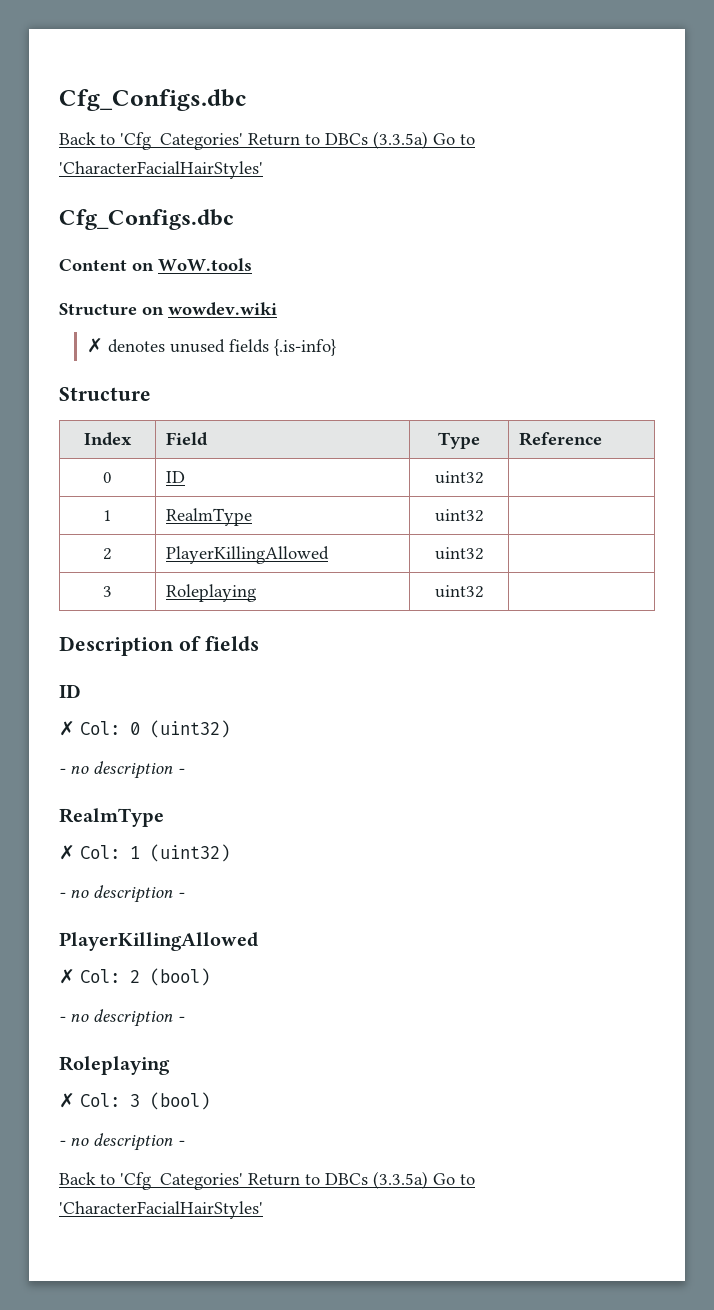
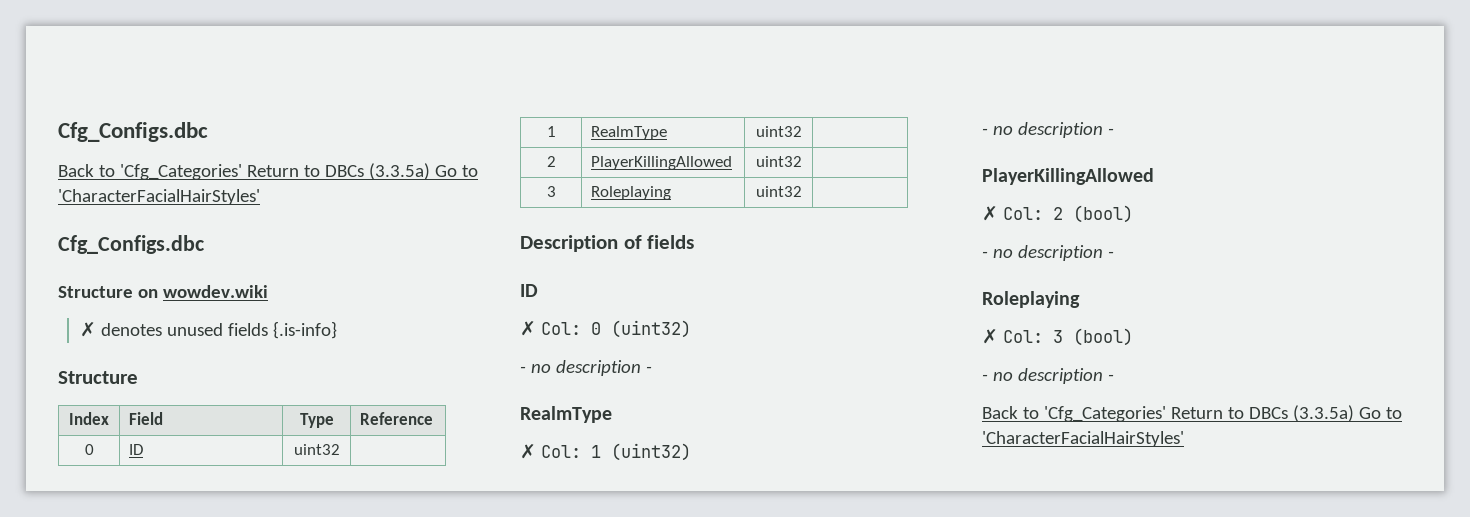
- Content on WoW.tools

